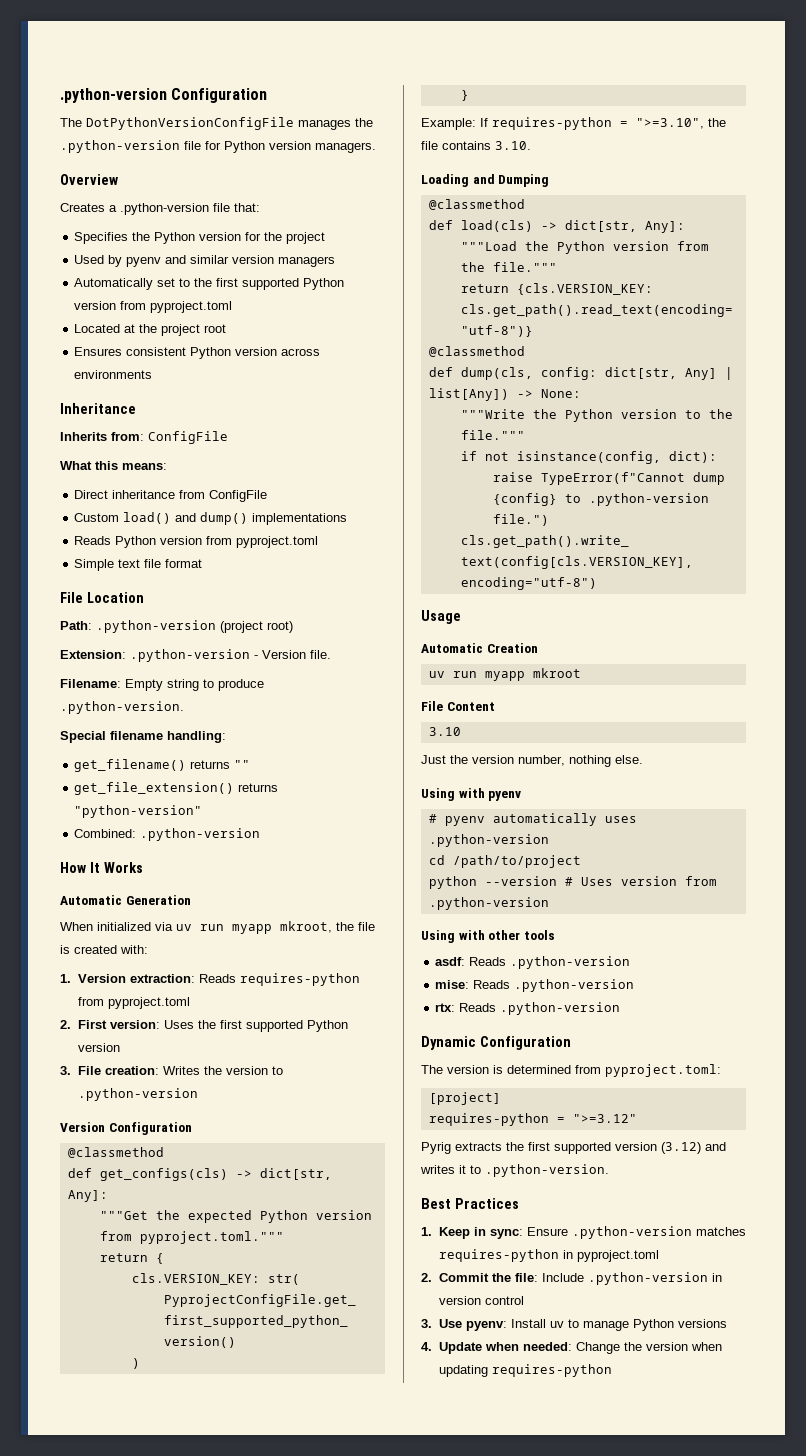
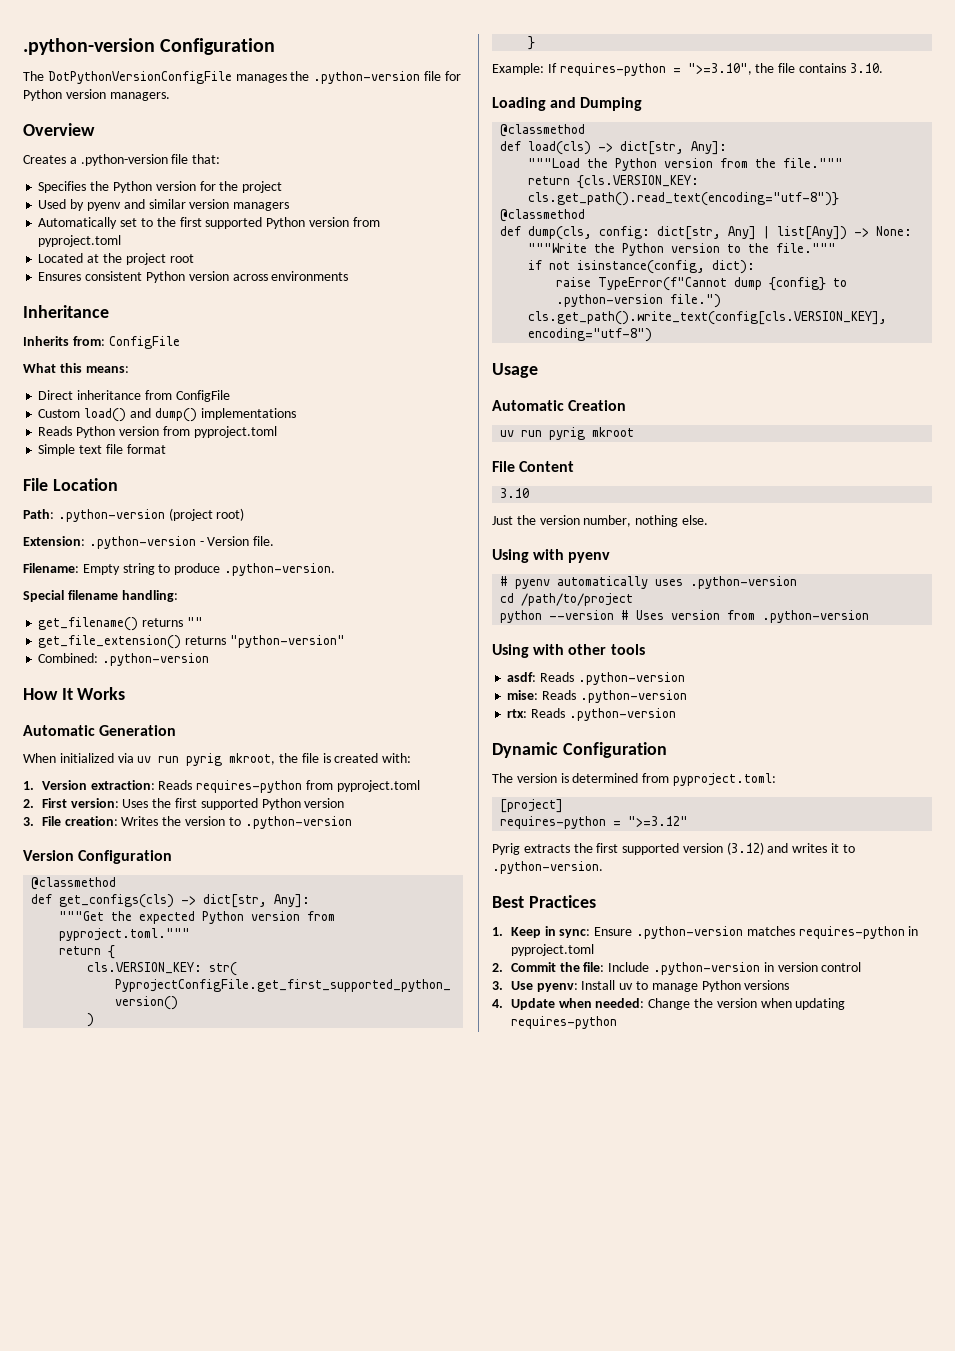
- When initialized via uv run myapp mkroot, the file is created with:
+ When initialized via uv run pyrig mkroot, the file is created with:
- uv run myapp mkroot
+ uv run pyrig mkroot

